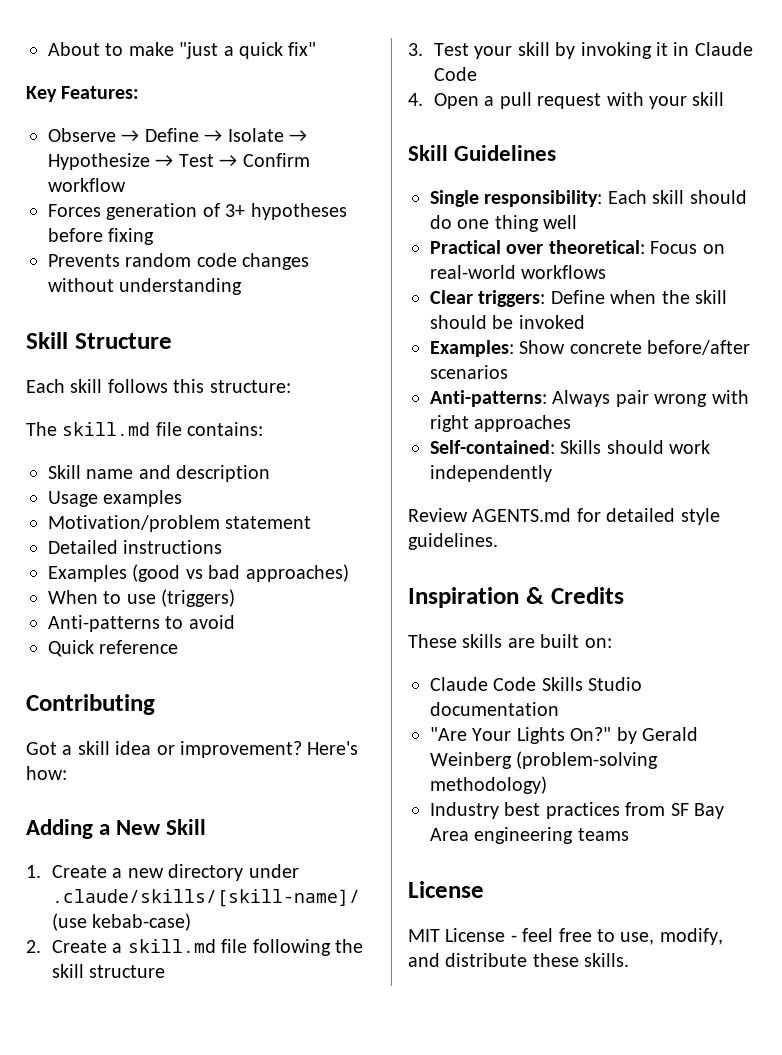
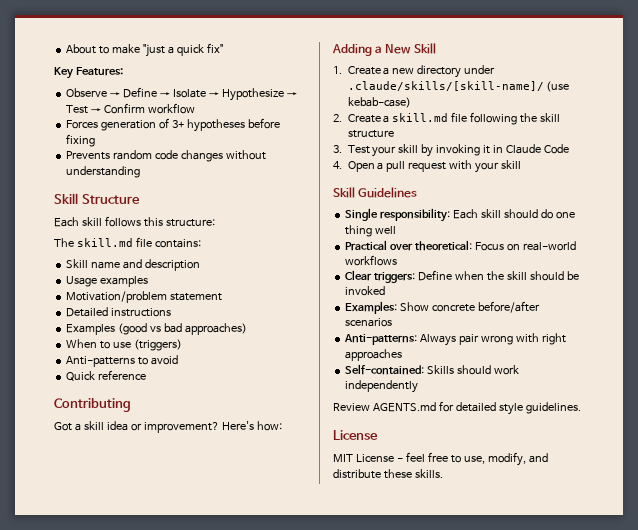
- Inspiration & Credits
- These skills are built on:
- Claude Code Skills Studio documentation
- "Are Your Lights On?" by Gerald Weinberg (problem-solving methodology)
- Industry best practices from SF Bay Area engineering teams

